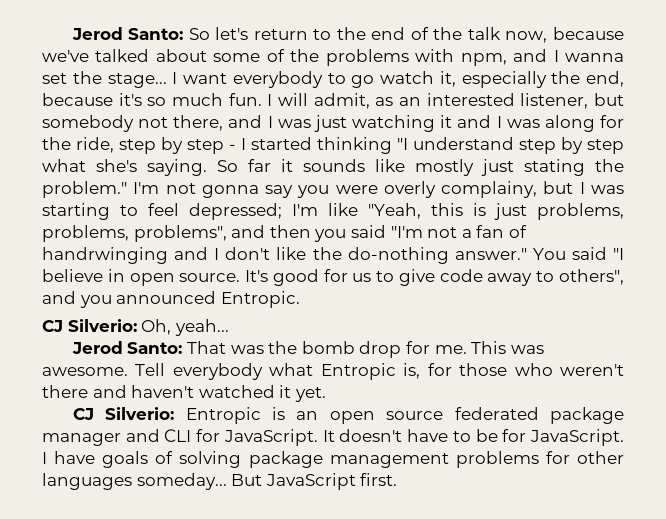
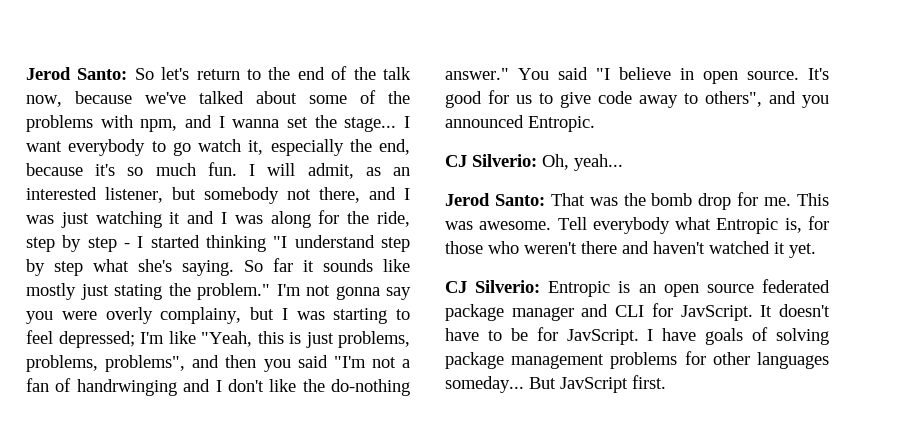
- CJ Silverio: Entropic is an open source federated package manager and CLI for JavaScript.
+ CJ Silverio: Entropic is an open source federated package manager and CLI for JavScript.
- It doesn't have to be for JavaScript.
+ It doesn't have to be for JavScript.
- But JavaScript first.
+ But JavScript first.

